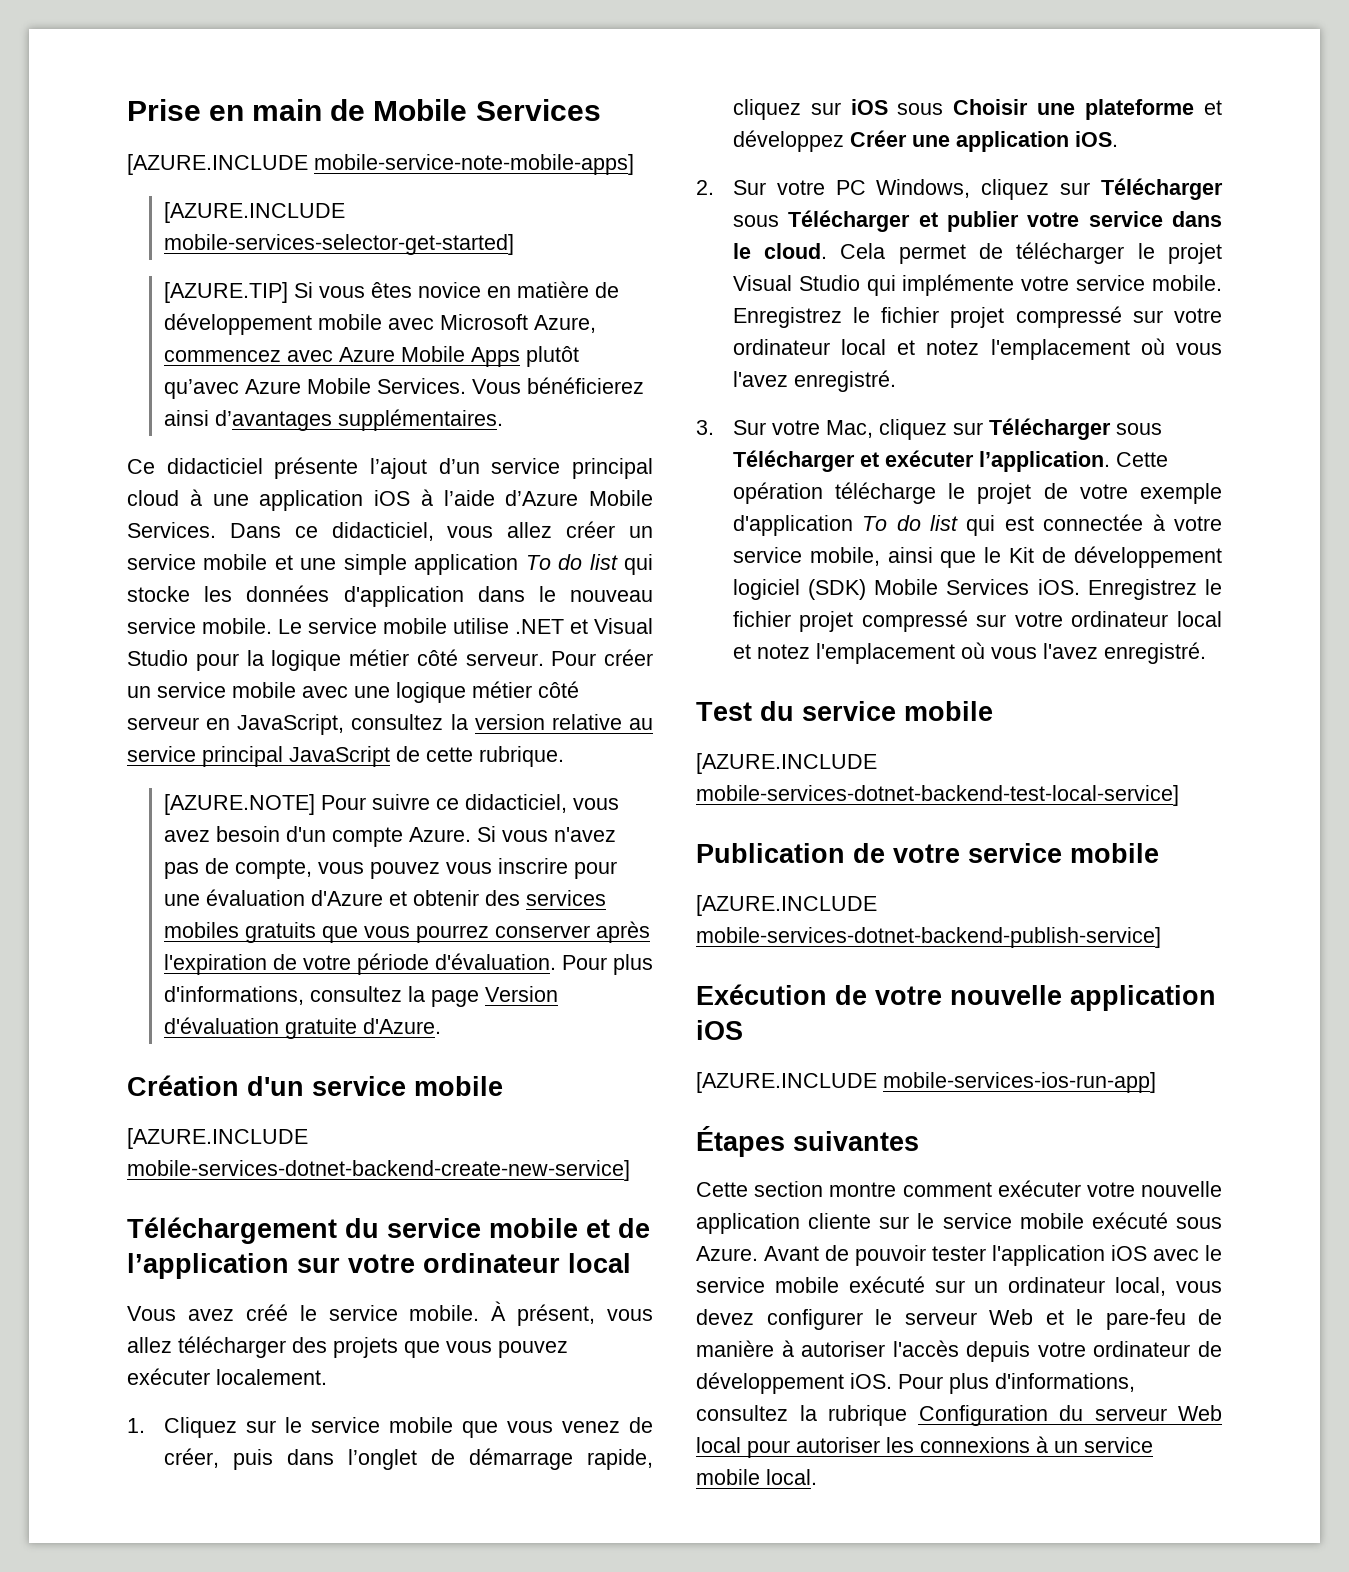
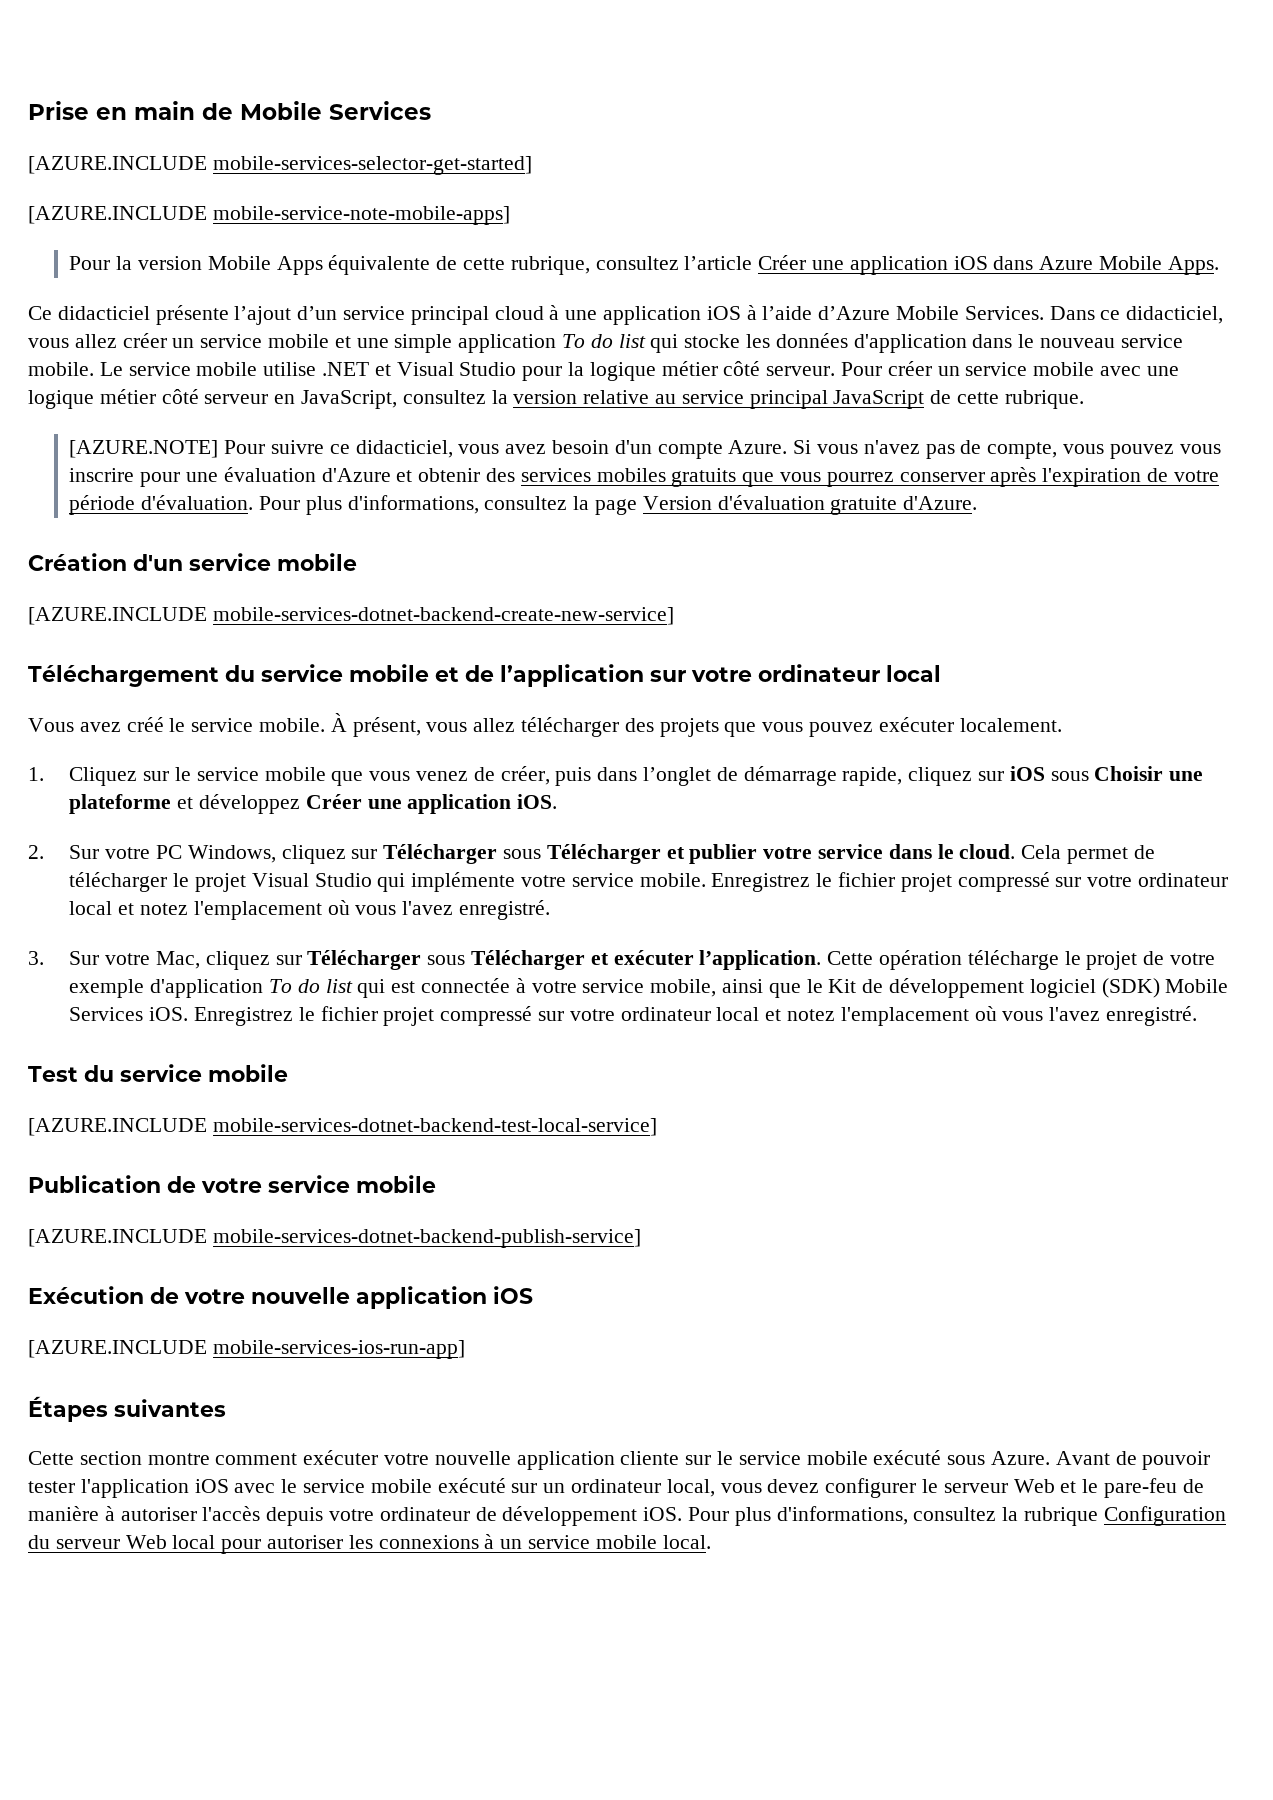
+ [AZURE.INCLUDE mobile-services-selector-get-started]
- [AZURE.INCLUDE mobile-services-selector-get-started]
- [AZURE.TIP] Si vous êtes novice en matière de développement mobile avec Microsoft Azure, commencez avec Azure Mobile Apps plutôt qu’avec Azure Mobile Services. Vous bénéficierez ainsi d’avantages supplémentaires.
+ Pour la version Mobile Apps équivalente de cette rubrique, consultez l’article Créer une application iOS dans Azure Mobile Apps.

